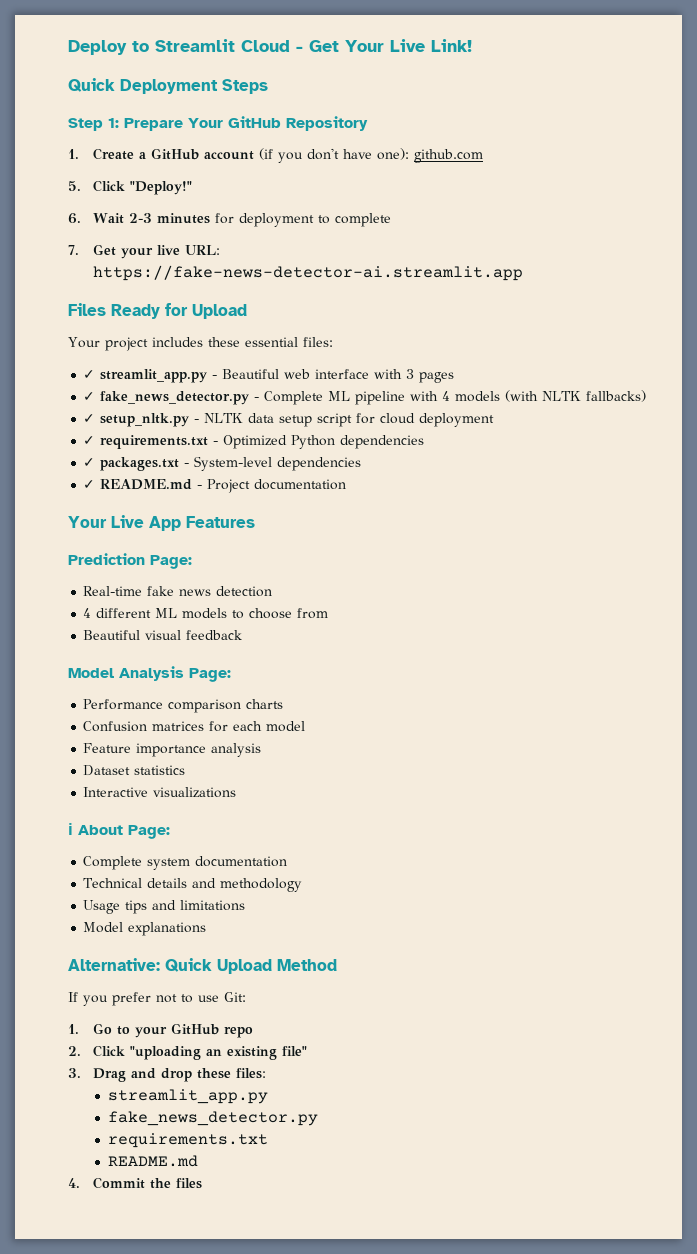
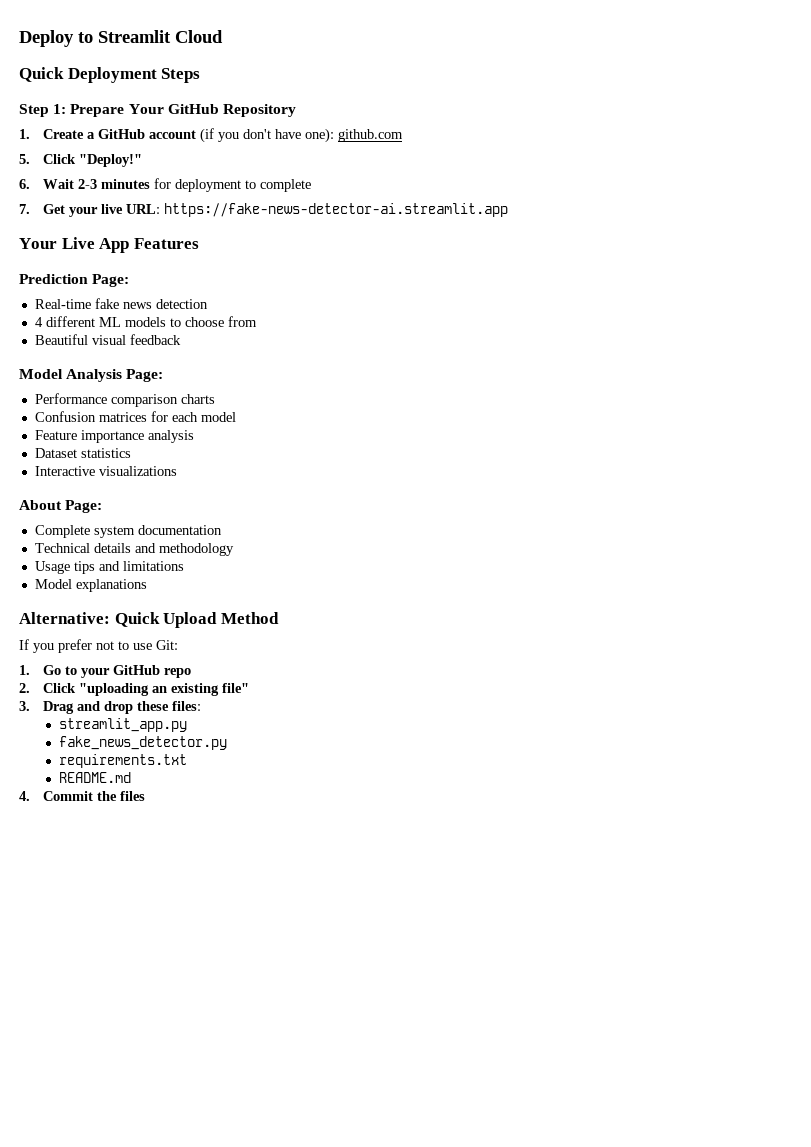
- Deploy to Streamlit Cloud - Get Your Live Link!
+ Deploy to Streamlit Cloud
- Files Ready for Upload
- Your project includes these essential files:
- ✓ streamlit_app.py - Beautiful web interface with 3 pages
- ✓ fake_news_detector.py - Complete ML pipeline with 4 models (with NLTK fallbacks)
- ✓ setup_nltk.py - NLTK data setup script for cloud deployment
- ✓ requirements.txt - Optimized Python dependencies
- ✓ packages.txt - System-level dependencies
- ✓ README.md - Project documentation
- ℹ About Page:
+ About Page:

